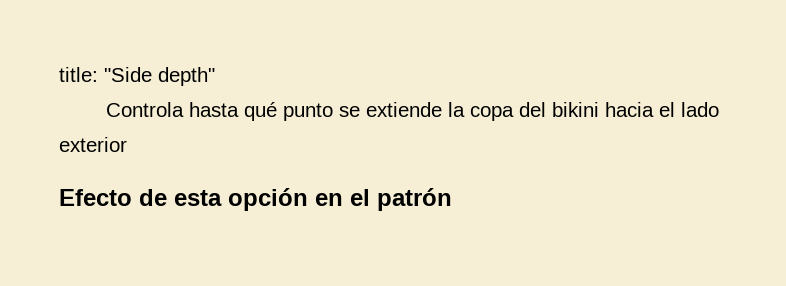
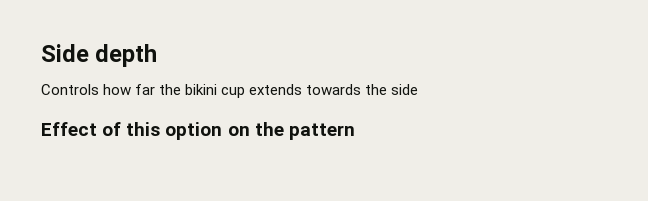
- title: "Side depth"
- Controla hasta qué punto se extiende la copa del bikini hacia el lado exterior
- Efecto de esta opción en el patrón
+ Side depth
+ Controls how far the bikini cup extends towards the side
+ Effect of this option on the pattern

